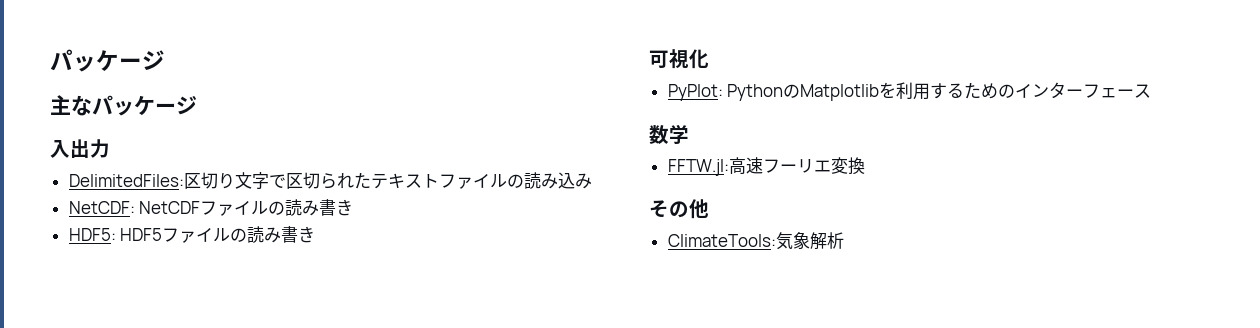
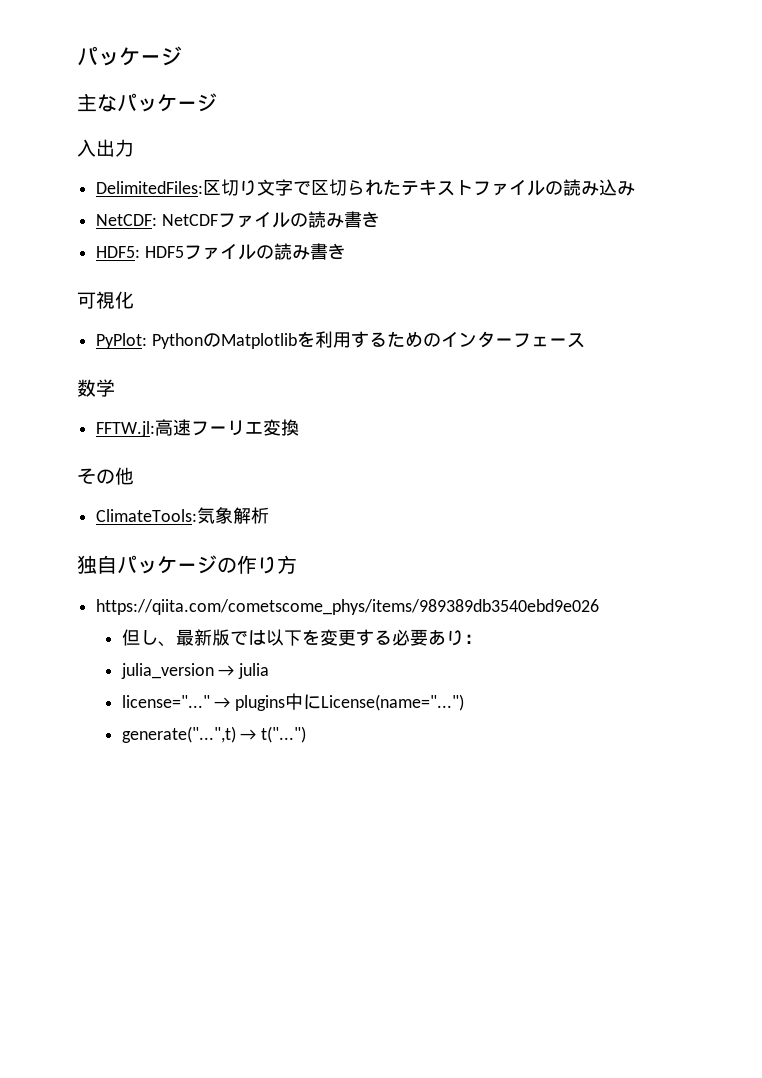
+ 独自パッケージの作り方
+ https://qiita.com/cometscome_phys/items/989389db3540ebd9e026
+ 但し、最新版では以下を変更する必要あり：
+ julia_version → julia
+ license="..." → plugins中にLicense(name="...")
+ generate("...",t) → t("...")

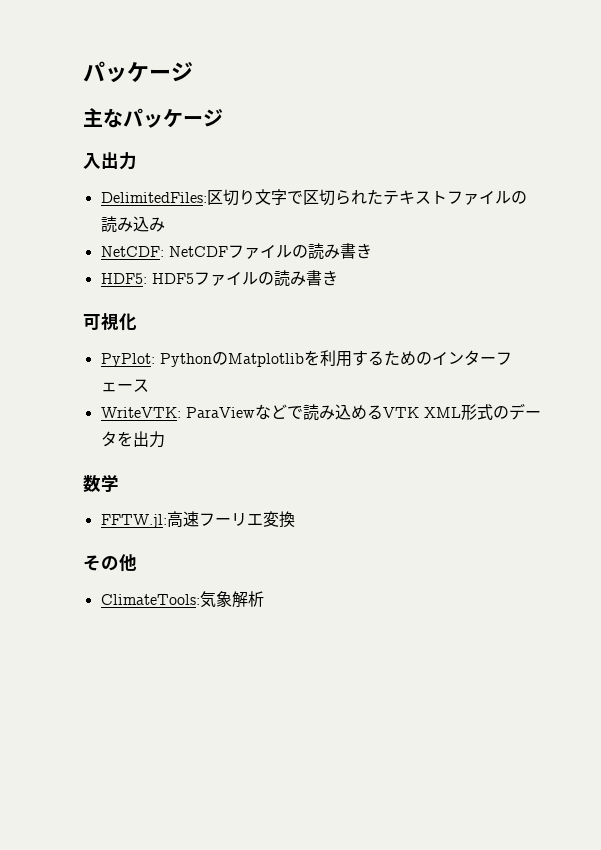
+ WriteVTK: ParaViewなどで読み込めるVTK XML形式のデータを出力
- 独自パッケージの作り方
- https://qiita.com/cometscome_phys/items/989389db3540ebd9e026
- 但し、最新版では以下を変更する必要あり：
- julia_version → julia
- license="..." → plugins中にLicense(name="...")
- generate("...",t) → t("...")

